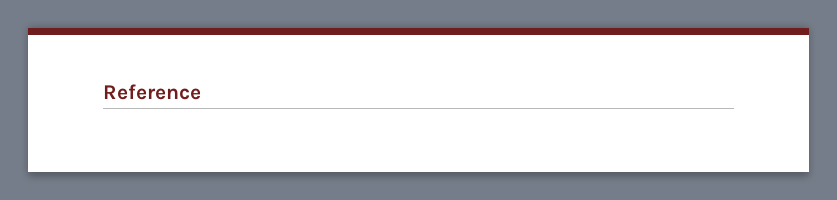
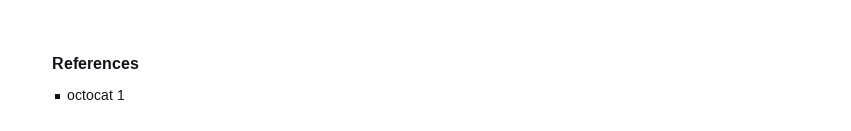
- Reference
+ References
+ octocat 1

